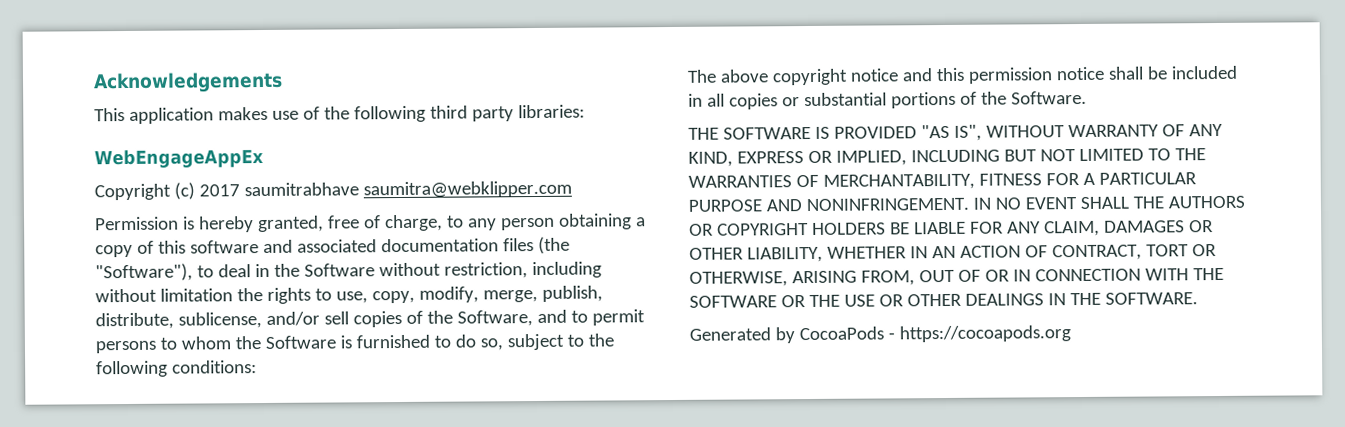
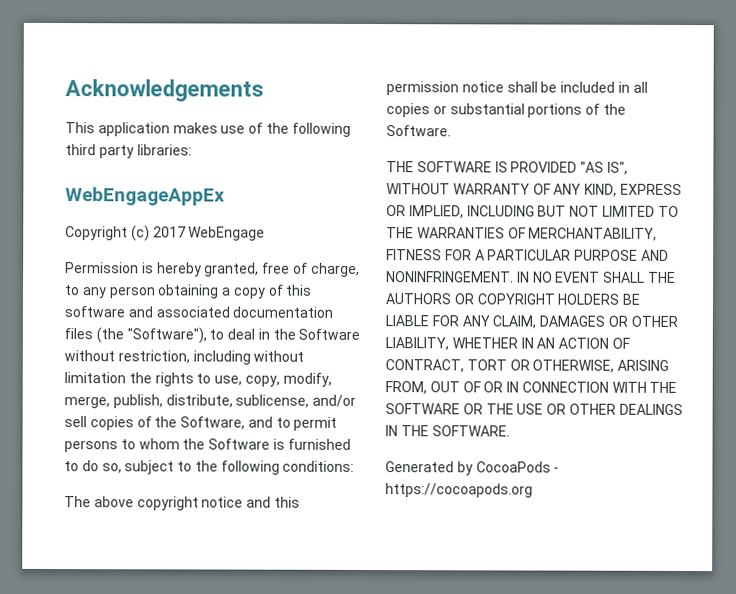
- Copyright (c) 2017 saumitrabhave saumitra@webklipper.com
+ Copyright (c) 2017 WebEngage

